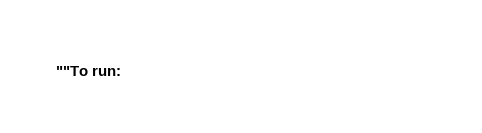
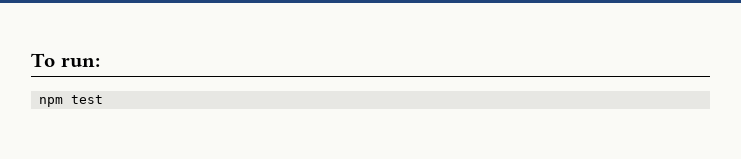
- ""To run:
+ To run:
+ npm test

